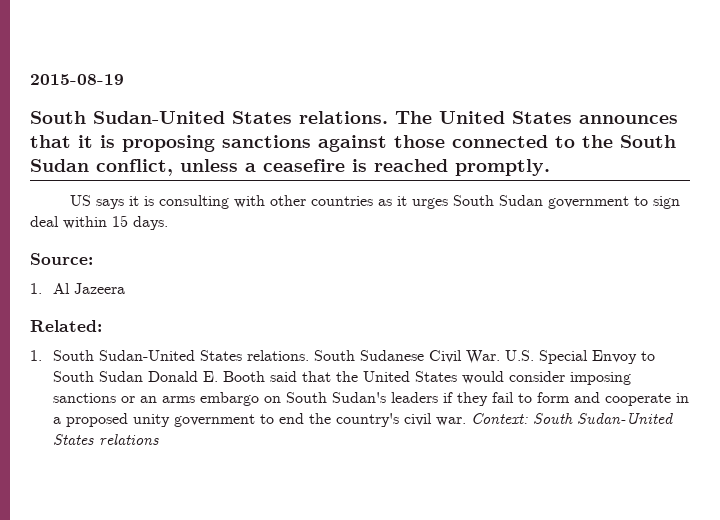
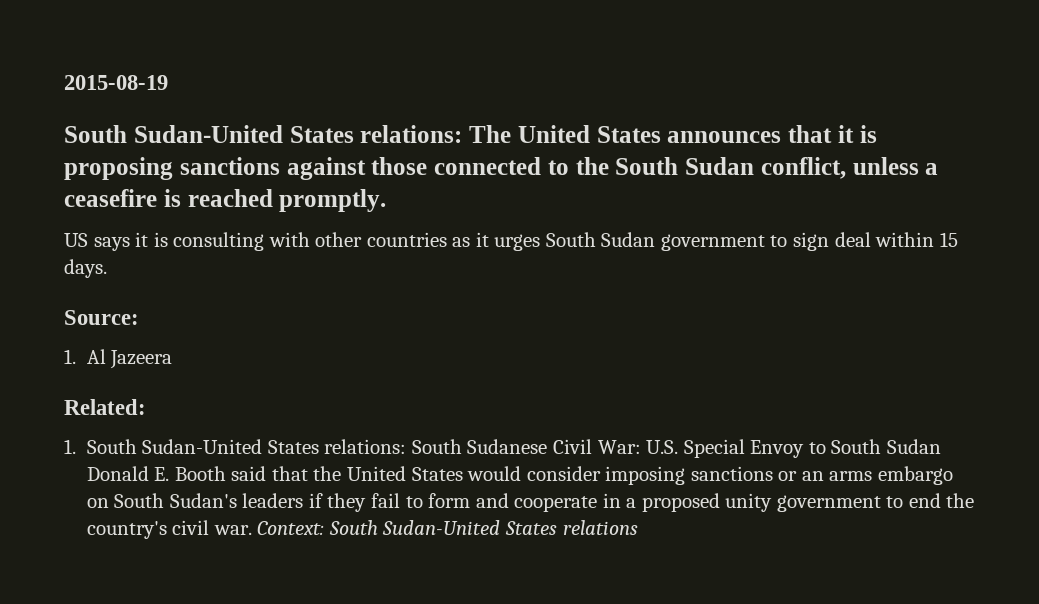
- South Sudan-United States relations. The United States announces that it is proposing sanctions against those connected to the South Sudan conflict, unless a ceasefire is reached promptly.
+ South Sudan-United States relations: The United States announces that it is proposing sanctions against those connected to the South Sudan conflict, unless a ceasefire is reached promptly.
- 1. South Sudan-United States relations. South Sudanese Civil War. U.S. Special Envoy to South Sudan Donald E. Booth said that the United States would consider imposing sanctions or an arms embargo on South Sudan's leaders if they fail to form and cooperate in a proposed unity government to end the country's civil war.
+ 1. South Sudan-United States relations: South Sudanese Civil War: U.S. Special Envoy to South Sudan Donald E. Booth said that the United States would consider imposing sanctions or an arms embargo on South Sudan's leaders if they fail to form and cooperate in a proposed unity government to end the country's civil war.

